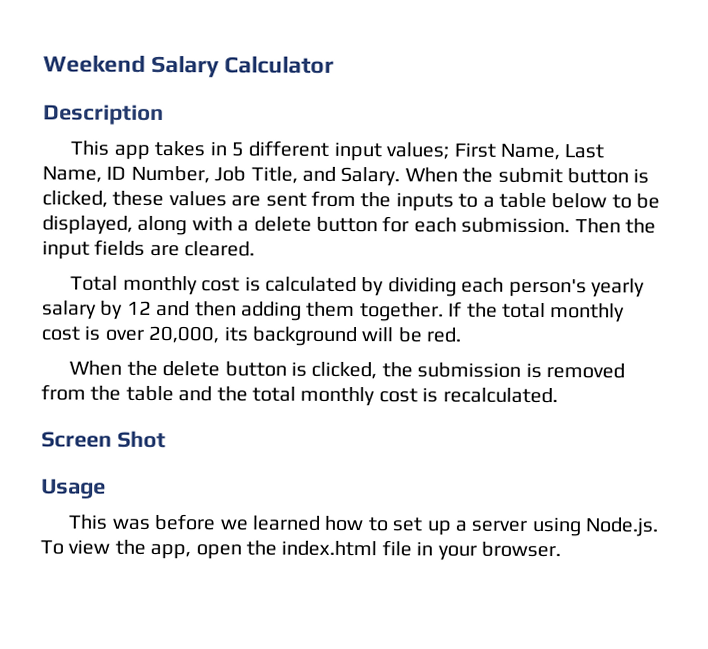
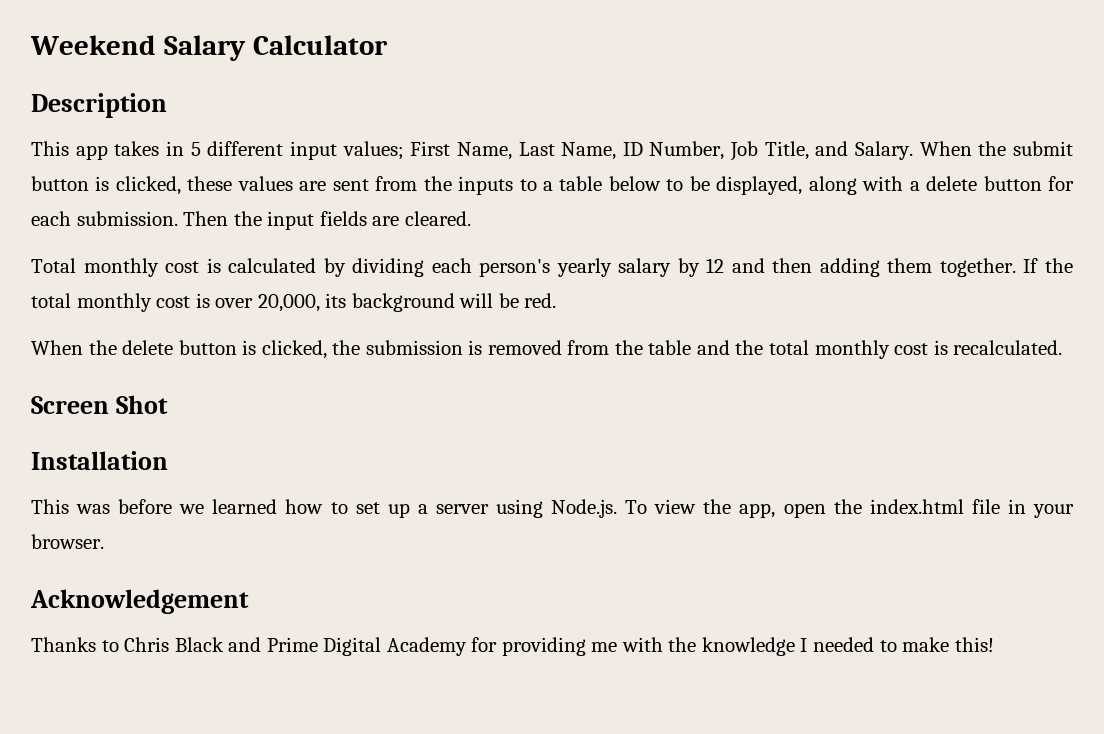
- Usage
+ Installation
+ Acknowledgement
+ Thanks to Chris Black and Prime Digital Academy for providing me with the knowledge I needed to make this!

